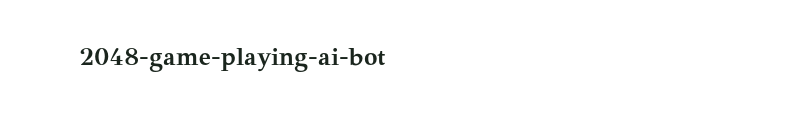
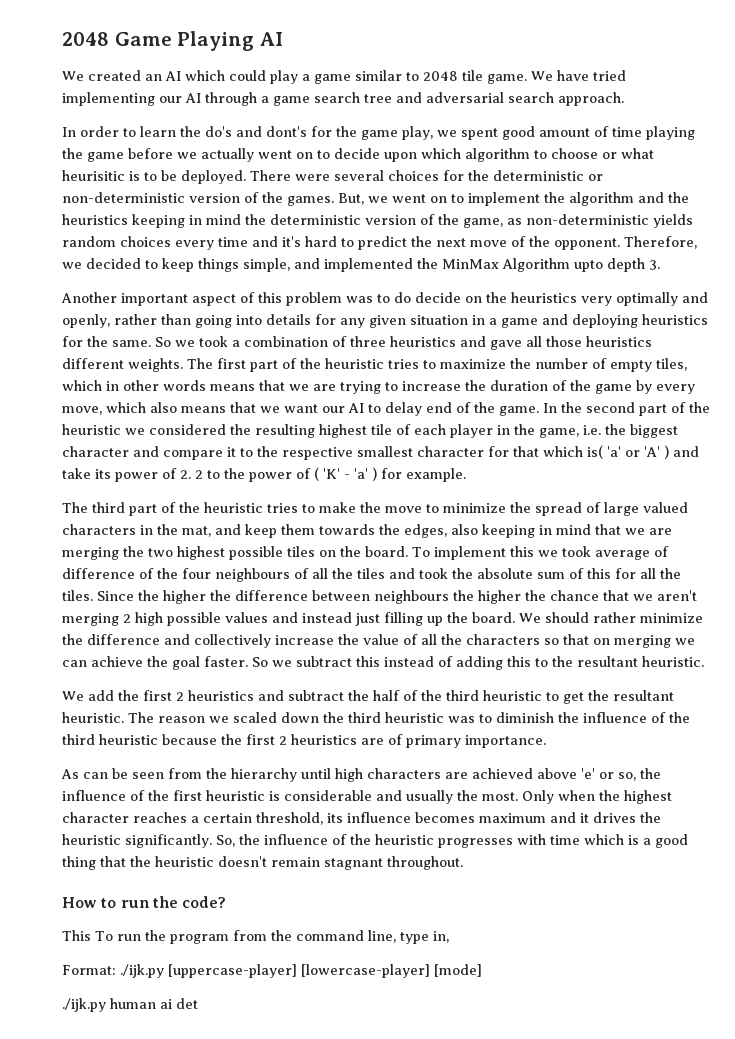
- 2048-game-playing-ai-bot
+ 2048 Game Playing AI
+ We created an AI which could play a game similar to 2048 tile game. We have tried implementing our AI through a game search tree and adversarial search approach.
+ In order to learn the do's and dont's for the game play, we spent good amount of time playing the game before we actually went on to decide upon which algorithm to choose or what heurisitic is to be deployed. There were several choices for the deterministic or non-deterministic version of the games. But, we went on to implement the algorithm and the heuristics keeping in mind the deterministic version of the game, as non-deterministic yields random choices every time and it's hard to predict the next move of the opponent. Therefore, we decided to keep things simple, and implemented the MinMax Algorithm upto depth 3.
+ Another important aspect of this problem was to do decide on the heuristics very optimally and openly, rather than going into details for any given situation in a game and deploying heuristics for the same. So we took a combination of three heuristics and gave all those heuristics different weights. The first part of the heuristic tries to maximize the number of empty tiles, which in other words means that we are trying to increase the duration of the game by every move, which also means that we want our AI to delay end of the game. In the second part of the heuristic we considered the resulting highest tile of each player in the game, i.e. the biggest character and compare it to the respective smallest character for that which is( 'a' or 'A' ) and take its power of 2. 2 to the power of ( 'K' - 'a' ) for example.
+ The third part of the heuristic tries to make the move to minimize the spread of large valued characters in the mat, and keep them towards the edges, also keeping in mind that we are merging the two highest possible tiles on the board. To implement this we took average of difference of the four neighbours of all the tiles and took the absolute sum of this for all the tiles. Since the higher the difference between neighbours the higher the chance that we aren't merging 2 high possible values and instead just filling up the board. We should rather minimize the difference and collectively increase the value of all the characters so that on merging we can achieve the goal faster. So we subtract this instead of adding this to the resultant heuristic.
+ We add the first 2 heuristics and subtract the half of the third heuristic to get the resultant heuristic. The reason we scaled down the third heuristic was to diminish the influence of the third heuristic because the first 2 heuristics are of primary importance.
+ As can be seen from the hierarchy until high characters are achieved above 'e' or so, the influence of the first heuristic is considerable and usually the most. Only when the highest character reaches a certain threshold, its influence becomes maximum and it drives the heuristic significantly. So, the influence of the heuristic progresses with time which is a good thing that the heuristic doesn't remain stagnant throughout.
+ How to run the code?
+ This To run the program from the command line, type in,
+ Format: ./ijk.py [uppercase-player] [lowercase-player] [mode]
+ ./ijk.py human ai det

